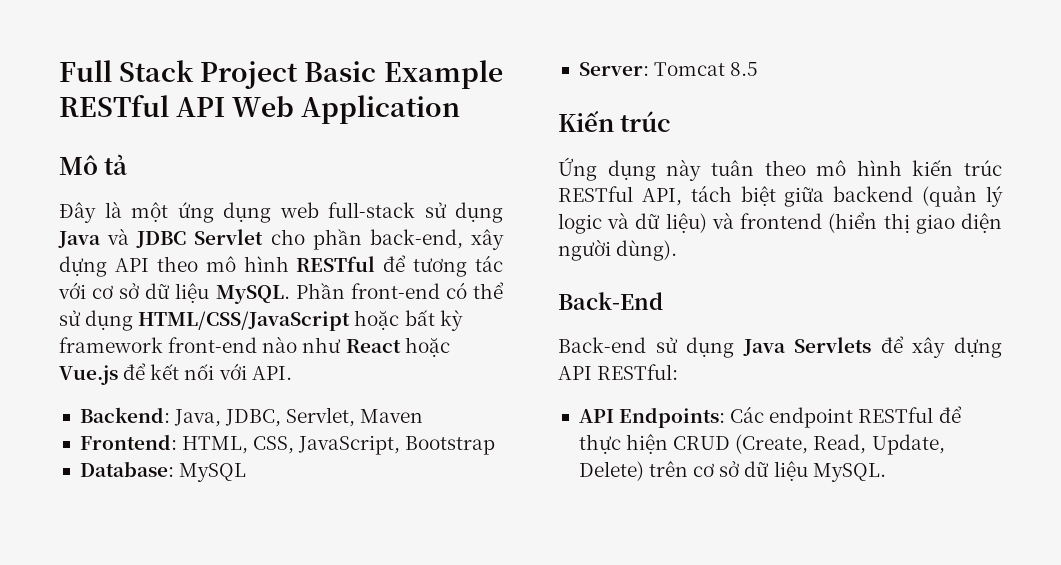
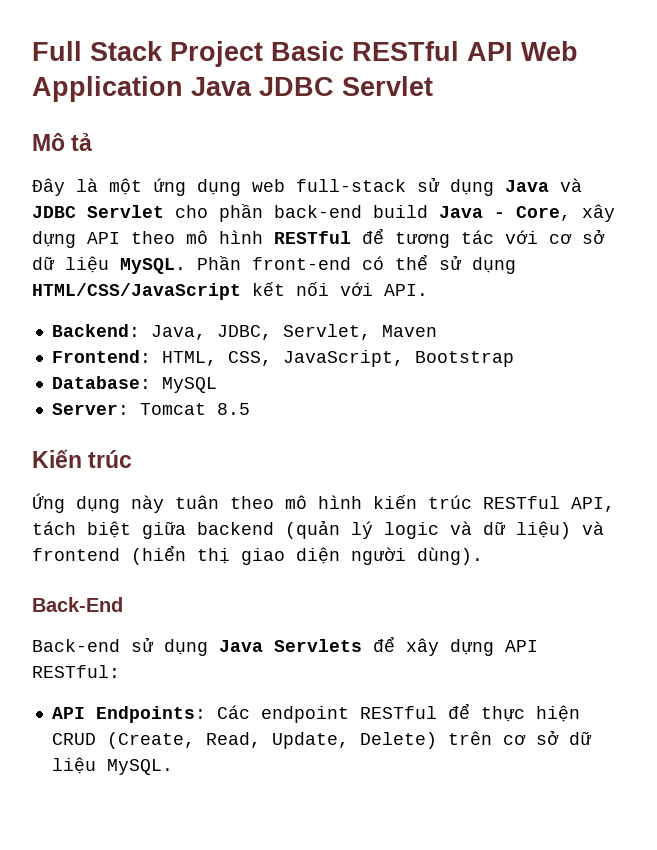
- Full Stack Project Basic Example RESTful API Web Application
+ Full Stack Project Basic RESTful API Web Application Java JDBC Servlet
- Đây là một ứng dụng web full-stack sử dụng Java và JDBC Servlet cho phần back-end, xây dựng API theo mô hình RESTful để tương tác với cơ sở dữ liệu MySQL.
+ Đây là một ứng dụng web full-stack sử dụng Java và JDBC Servlet cho phần back-end build Java - Core, xây dựng API theo mô hình RESTful để tương tác với cơ sở dữ liệu MySQL.
- Phần front-end có thể sử dụng HTML/CSS/JavaScript hoặc bất kỳ framework front-end nào như React hoặc Vue.js để kết nối với API.
+ Phần front-end có thể sử dụng HTML/CSS/JavaScript kết nối với API.

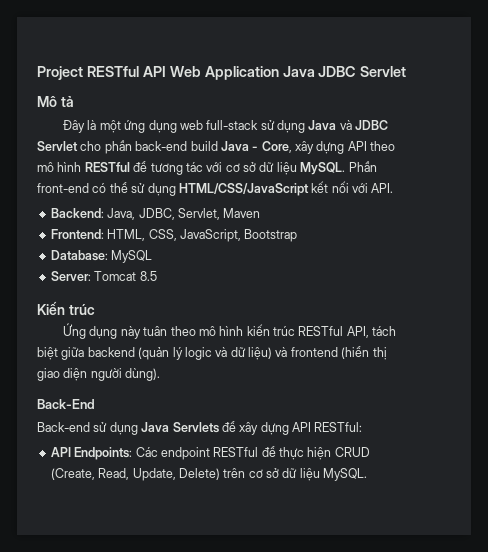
- Full Stack Project Basic RESTful API Web Application Java JDBC Servlet
+ Project RESTful API Web Application Java JDBC Servlet

